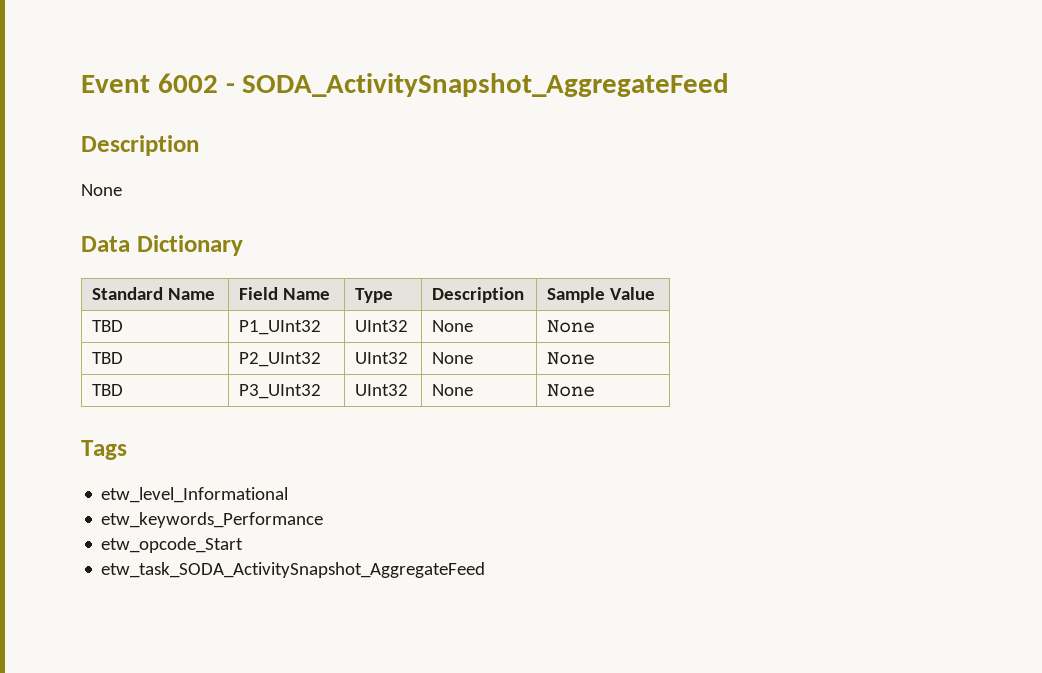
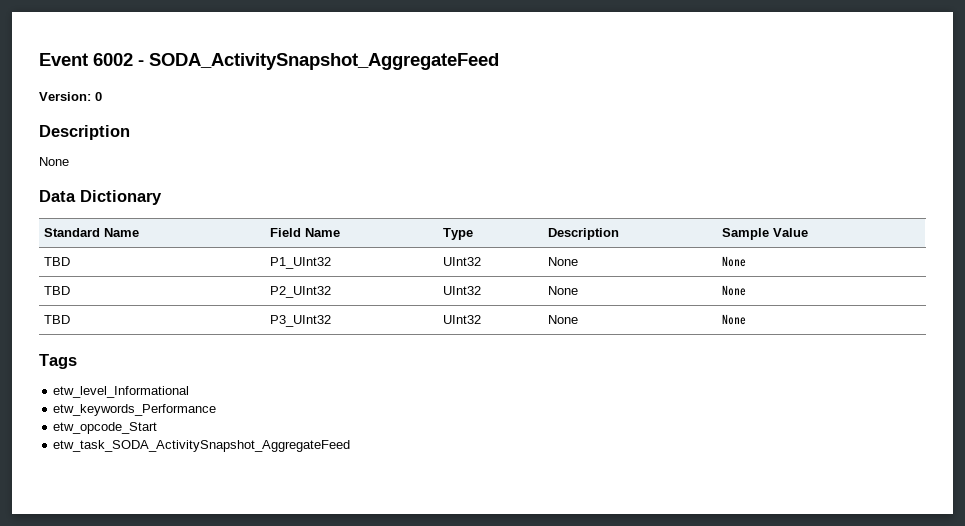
+ Version: 0

